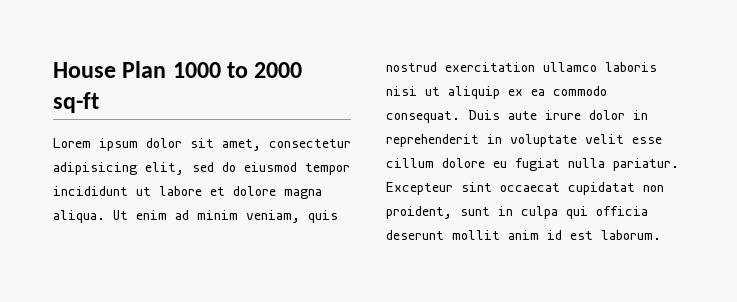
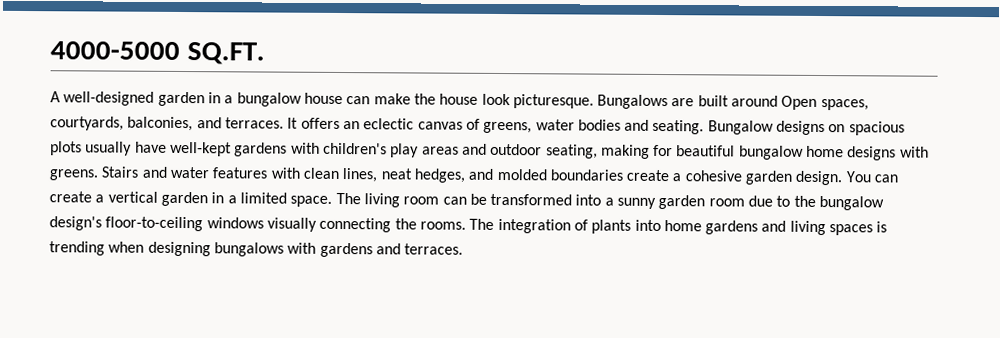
- House Plan 1000 to 2000 sq-ft
- Lorem ipsum dolor sit amet, consectetur adipisicing elit, sed do eiusmod tempor incididunt ut labore et dolore magna aliqua. Ut enim ad minim veniam, quis nostrud exercitation ullamco laboris nisi ut aliquip ex ea commodo consequat. Duis aute irure dolor in reprehenderit in voluptate velit esse cillum dolore eu fugiat nulla pariatur. Excepteur sint occaecat cupidatat non proident, sunt in culpa qui officia deserunt mollit anim id est laborum.
+ 4000-5000 SQ.FT.
+ A well-designed garden in a bungalow house can make the house look picturesque. Bungalows are built around Open spaces, courtyards, balconies, and terraces. It offers an eclectic canvas of greens, water bodies and seating. Bungalow designs on spacious plots usually have well-kept gardens with children's play areas and outdoor seating, making for beautiful bungalow home designs with greens. Stairs and water features with clean lines, neat hedges, and molded boundaries create a cohesive garden design. You can create a vertical garden in a limited space. The living room can be transformed into a sunny garden room due to the bungalow design's floor-to-ceiling windows visually connecting the rooms. The integration of plants into home gardens and living spaces is trending when designing bungalows with gardens and terraces.

